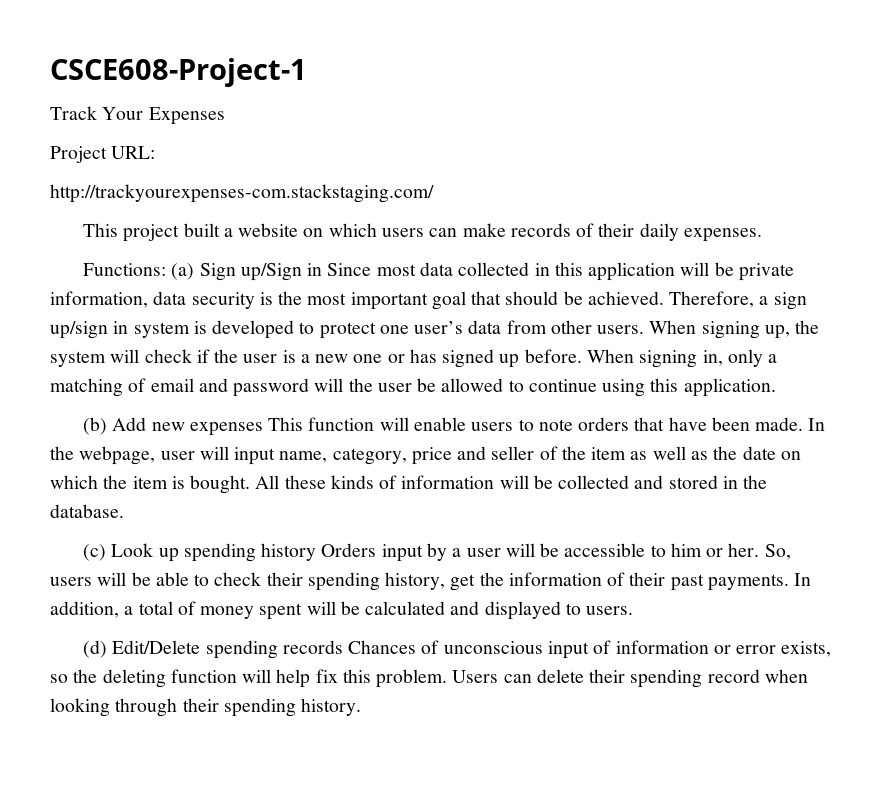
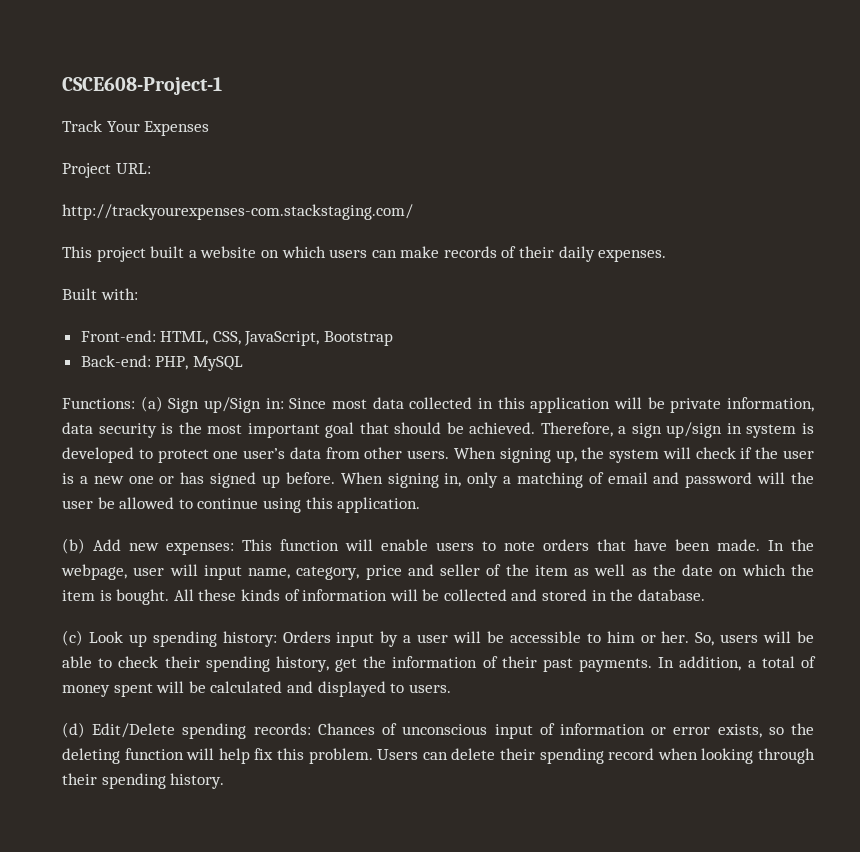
+ Built with:
+ Front-end: HTML, CSS, JavaScript, Bootstrap
+ Back-end: PHP, MySQL
- Functions: (a) Sign up/Sign in Since most data collected in this application will be private information, data security is the most important goal that should be achieved.
+ Functions: (a) Sign up/Sign in: Since most data collected in this application will be private information, data security is the most important goal that should be achieved.
- (b) Add new expenses This function will enable users to note orders that have been made.
+ (b) Add new expenses: This function will enable users to note orders that have been made.
- (c) Look up spending history Orders input by a user will be accessible to him or her.
+ (c) Look up spending history: Orders input by a user will be accessible to him or her.
- (d) Edit/Delete spending records Chances of unconscious input of information or error exists, so the deleting function will help fix this problem.
+ (d) Edit/Delete spending records: Chances of unconscious input of information or error exists, so the deleting function will help fix this problem.

